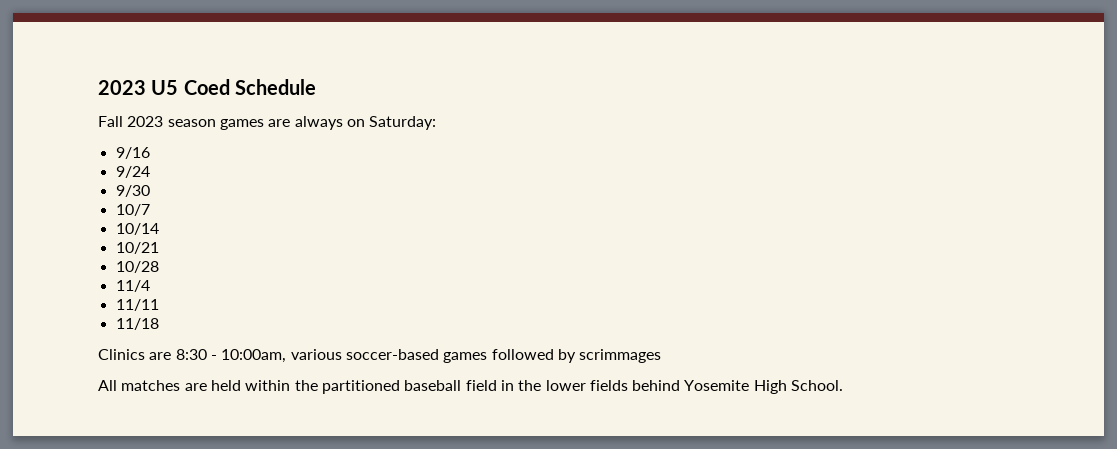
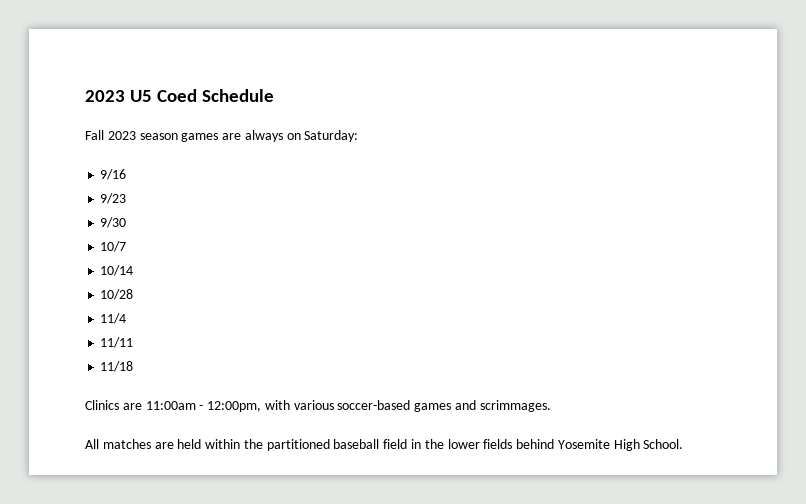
- 9/24
+ 9/23
- 10/21
- Clinics are 8:30 - 10:00am, various soccer-based games followed by scrimmages
+ Clinics are 11:00am - 12:00pm, with various soccer-based games and scrimmages.

